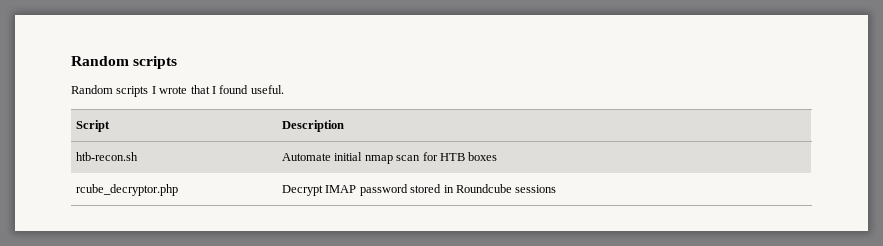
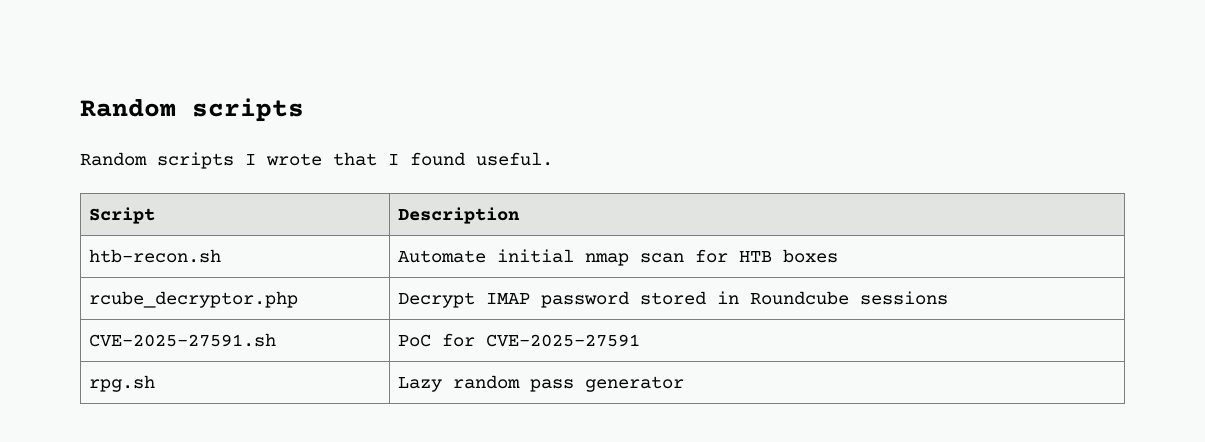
+ CVE-2025-27591.sh | PoC for CVE-2025-27591
+ rpg.sh | Lazy random pass generator

